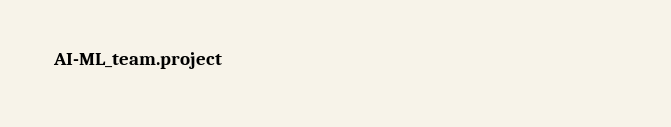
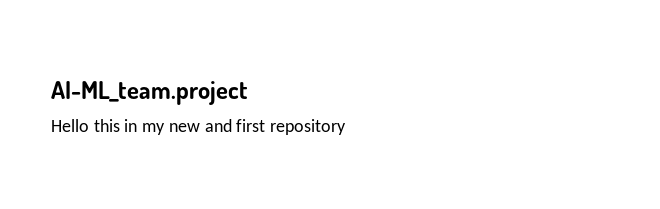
+ Hello this in my new and first repository

